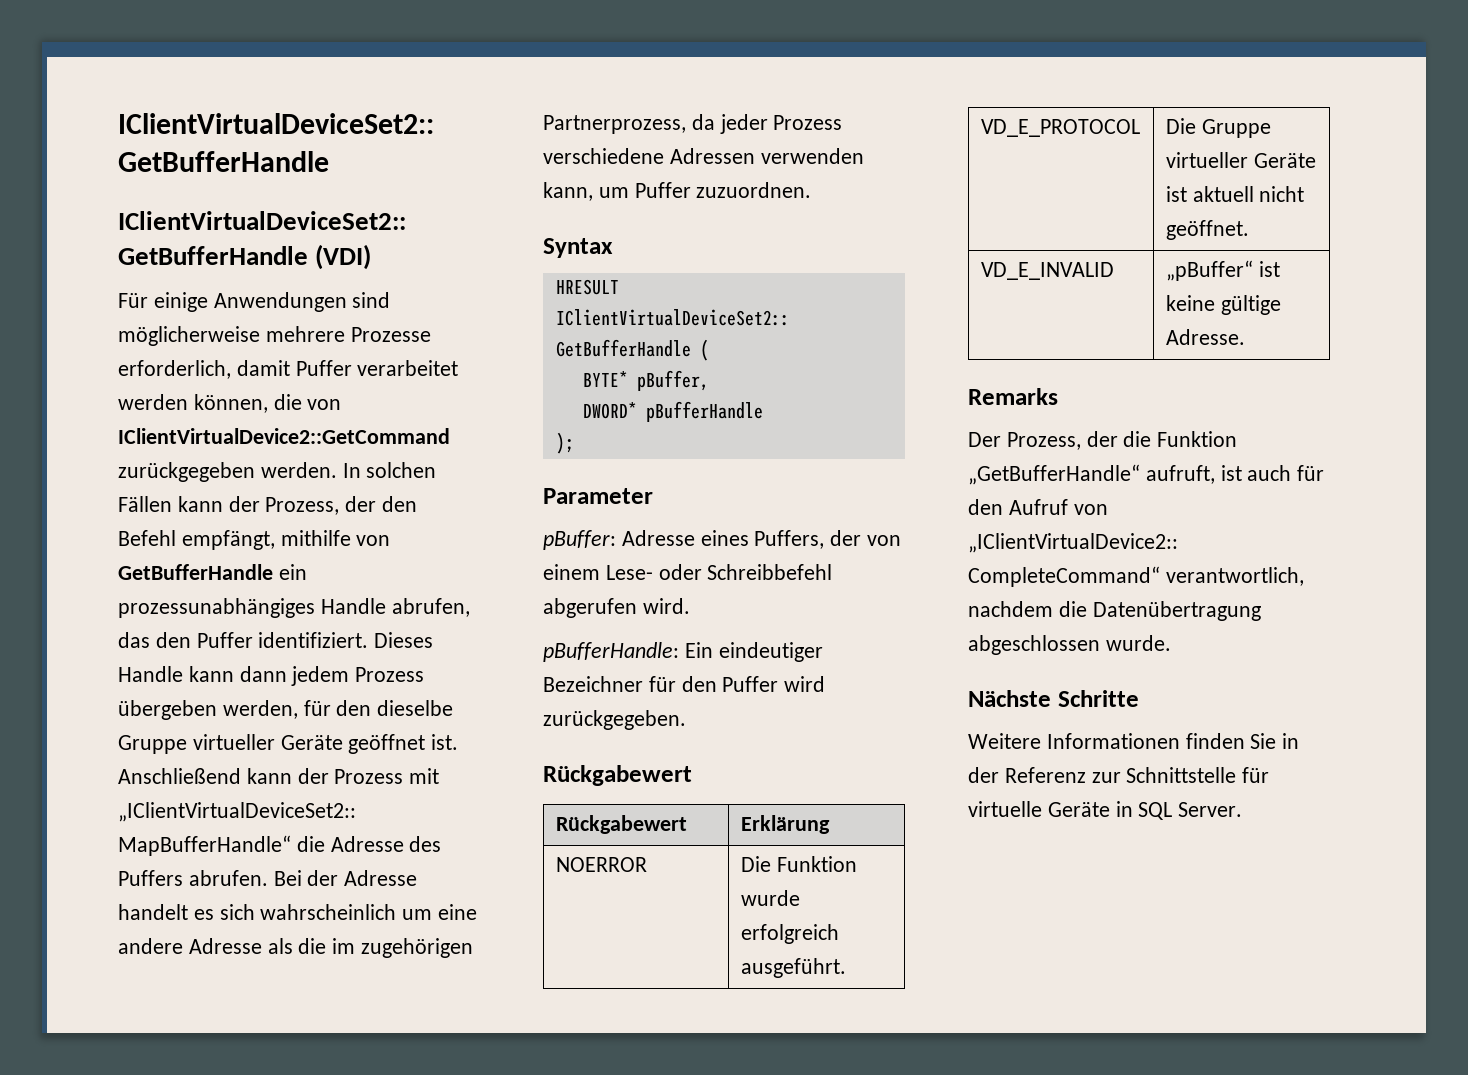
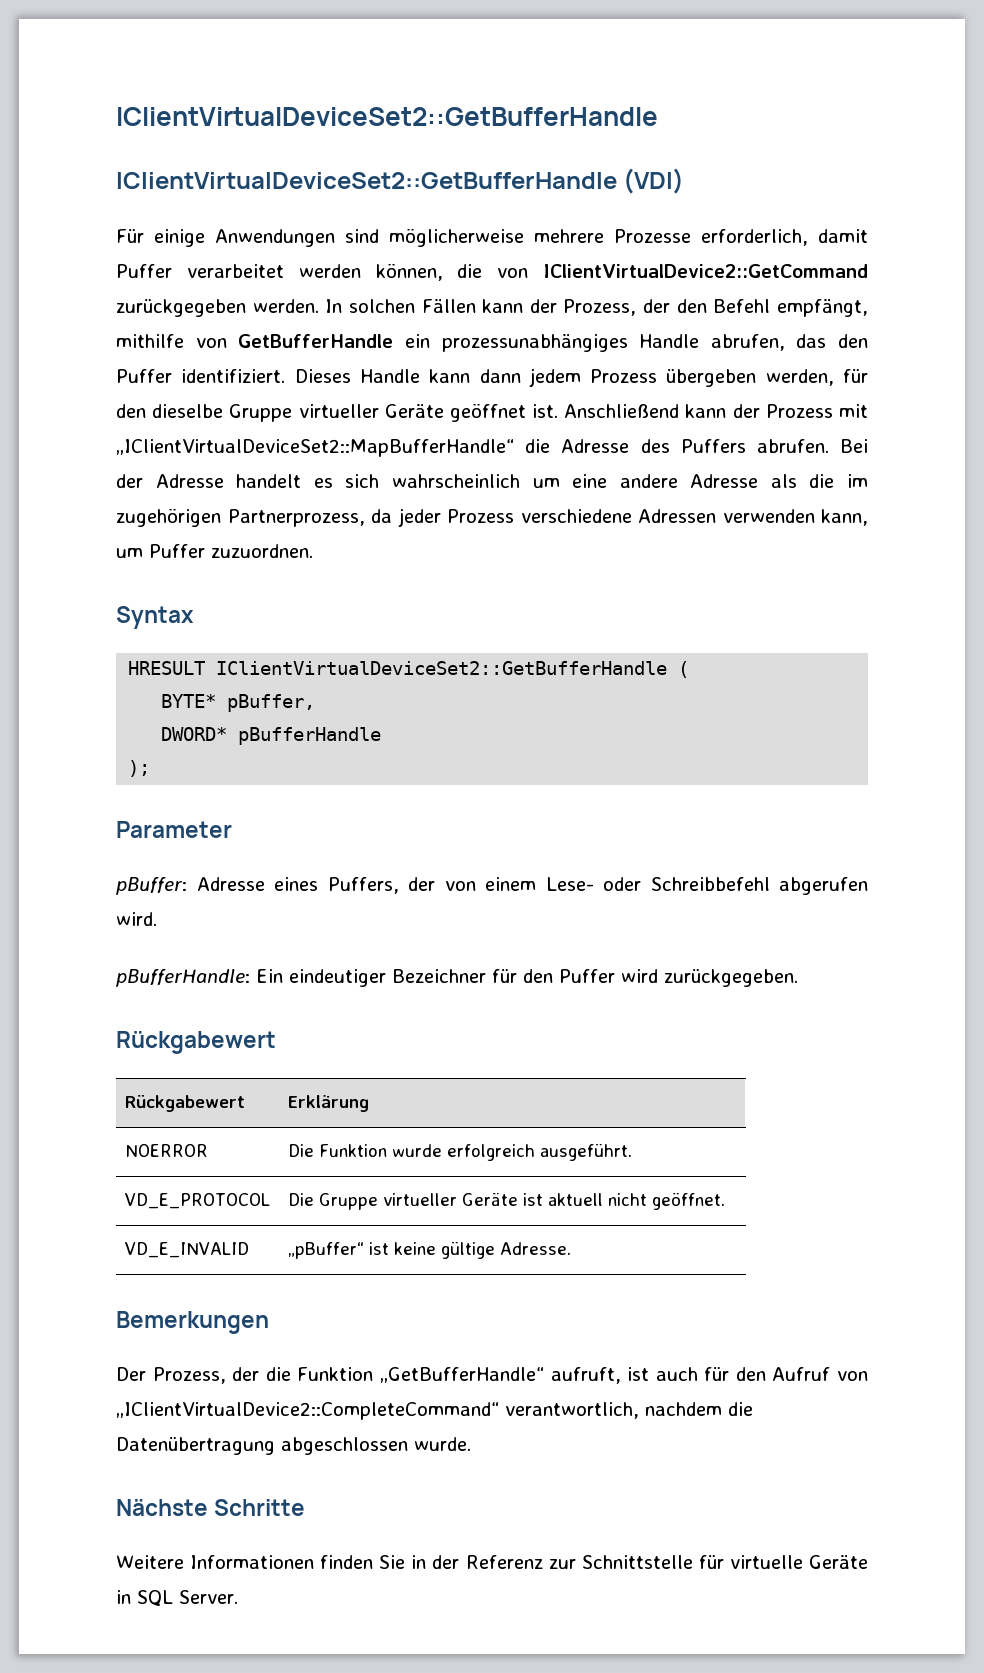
- Remarks
+ Bemerkungen

